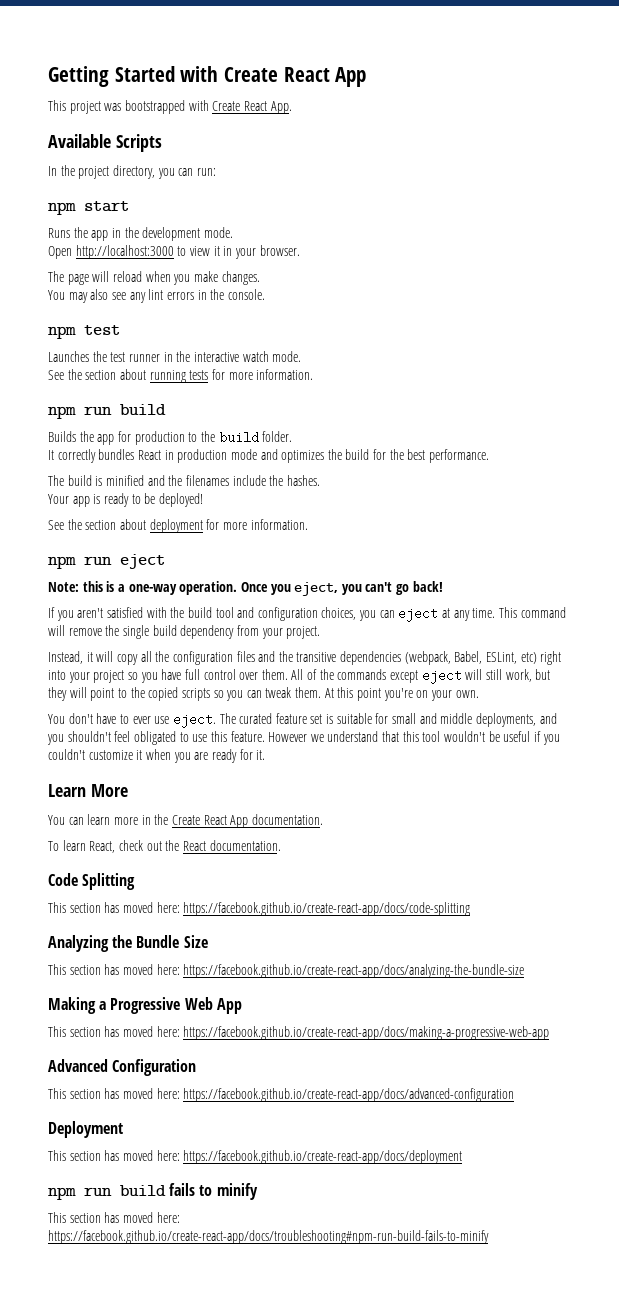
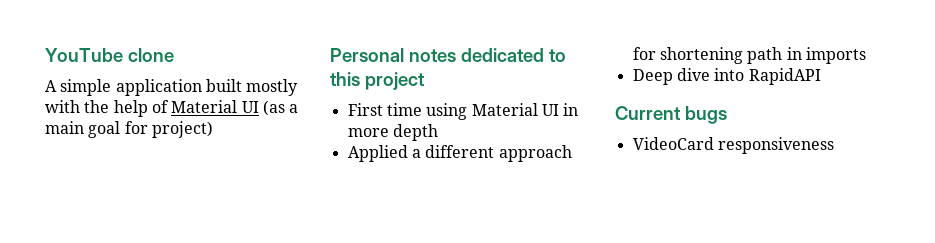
- Getting Started with Create React App
- This project was bootstrapped with Create React App.
- Available Scripts
- In the project directory, you can run:
- npm start
- Runs the app in the development mode.
- Open http://localhost:3000 to view it in your browser.
- The page will reload when you make changes.
- You may also see any lint errors in the console.
- npm test
- Launches the test runner in the interactive watch mode.
- See the section about running tests for more information.
- npm run build
- Builds the app for production to the build folder.
- It correctly bundles React in production mode and optimizes the build for the best performance.
- The build is minified and the filenames include the hashes.
- Your app is ready to be deployed!
- See the section about deployment for more information.
- npm run eject
- Note: this is a one-way operation. Once you eject, you can't go back!
- If you aren't satisfied with the build tool and configuration choices, you can eject at any time. This command will remove the single build dependency from your project.
- Instead, it will copy all the configuration files and the transitive dependencies (webpack, Babel, ESLint, etc) right into your project so you have full control over them. All of the commands except eject will still work, but they will point to the copied scripts so you can tweak them. At this point you're on your own.
- You don't have to ever use eject. The curated feature set is suitable for small and middle deployments, and you shouldn't feel obligated to use this feature. However we understand that this tool wouldn't be useful if you couldn't customize it when you are ready for it.
- Learn More
- You can learn more in the Create React App documentation.
- To learn React, check out the React documentation.
- Code Splitting
- This section has moved here: https://facebook.github.io/create-react-app/docs/code-splitting
- Analyzing the Bundle Size
- This section has moved here: https://facebook.github.io/create-react-app/docs/analyzing-the-bundle-size
- Making a Progressive Web App
- This section has moved here: https://facebook.github.io/create-react-app/docs/making-a-progressive-web-app
- Advanced Configuration
- This section has moved here: https://facebook.github.io/create-react-app/docs/advanced-configuration
- Deployment
- This section has moved here: https://facebook.github.io/create-react-app/docs/deployment
- npm run build fails to minify
- This section has moved here: https://facebook.github.io/create-react-app/docs/troubleshooting#npm-run-build-fails-to-minify
+ YouTube clone
+ A simple application built mostly with the help of Material UI (as a main goal for project)
+ Personal notes dedicated to this project
+ First time using Material UI in more depth
+ Applied a different approach for shortening path in imports
+ Deep dive into RapidAPI
+ Current bugs
+ VideoCard responsiveness

